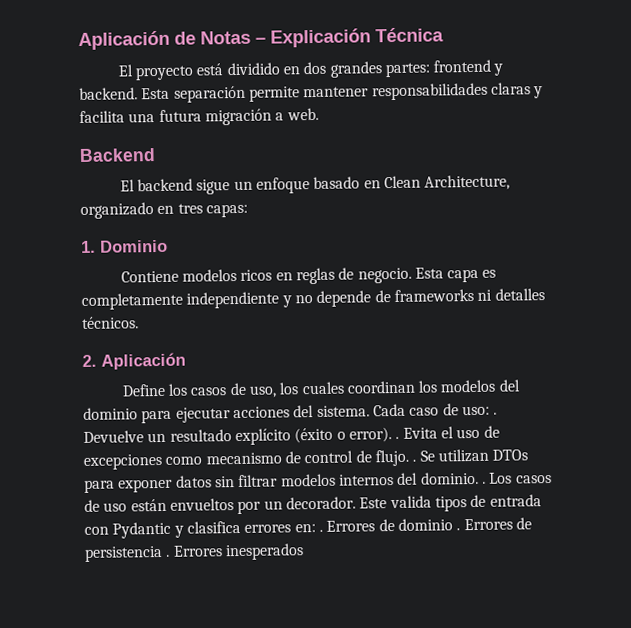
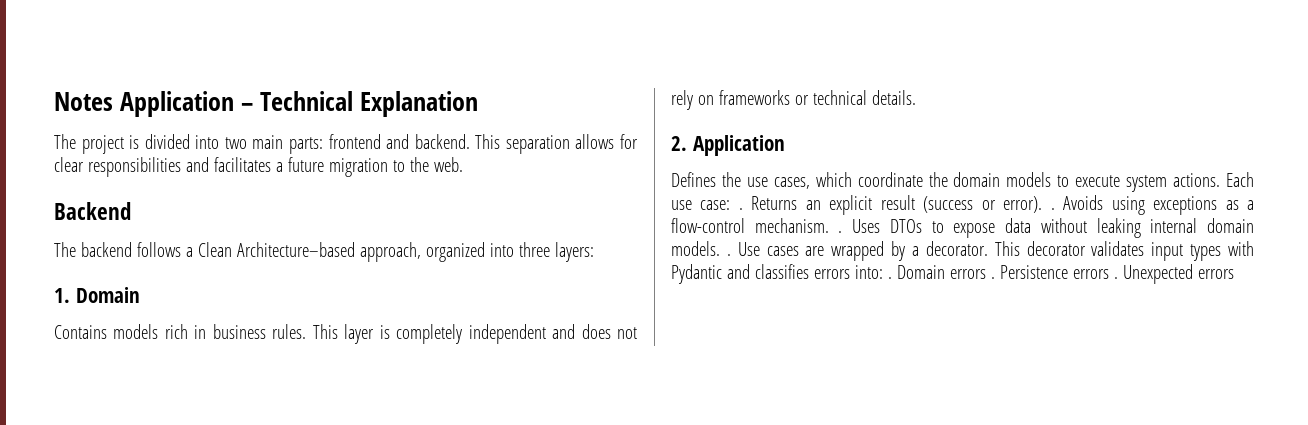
- Aplicación de Notas – Explicación Técnica
- El proyecto está dividido en dos grandes partes: frontend y backend. Esta separación permite mantener responsabilidades claras y facilita una futura migración a web.
+ Notes Application – Technical Explanation
+ The project is divided into two main parts: frontend and backend. This separation allows for clear responsibilities and facilitates a future migration to the web.
  Backend
- El backend sigue un enfoque basado en Clean Architecture, organizado en tres capas:
- 1. Dominio
- Contiene modelos ricos en reglas de negocio. Esta capa es completamente independiente y no depende de frameworks ni detalles técnicos.
- 2. Aplicación
- Define los casos de uso, los cuales coordinan los modelos del dominio para ejecutar acciones del sistema. Cada caso de uso: . Devuelve un resultado explícito (éxito o error). . Evita el uso de excepciones como mecanismo de control de flujo. . Se utilizan DTOs para exponer datos sin filtrar modelos internos del dominio. . Los casos de uso están envueltos por un decorador. Este valida tipos de entrada con Pydantic y clasifica errores en: . Errores de dominio . Errores de persistencia . Errores inesperados
+ The backend follows a Clean Architecture–based approach, organized into three layers:
+ 1. Domain
+ Contains models rich in business rules. This layer is completely independent and does not rely on frameworks or technical details.
+ 2. Application
+ Defines the use cases, which coordinate the domain models to execute system actions. Each use case: . Returns an explicit result (success or error). . Avoids using exceptions as a flow-control mechanism. . Uses DTOs to expose data without leaking internal domain models. . Use cases are wrapped by a decorator. This decorator validates input types with Pydantic and classifies errors into: . Domain errors . Persistence errors . Unexpected errors

